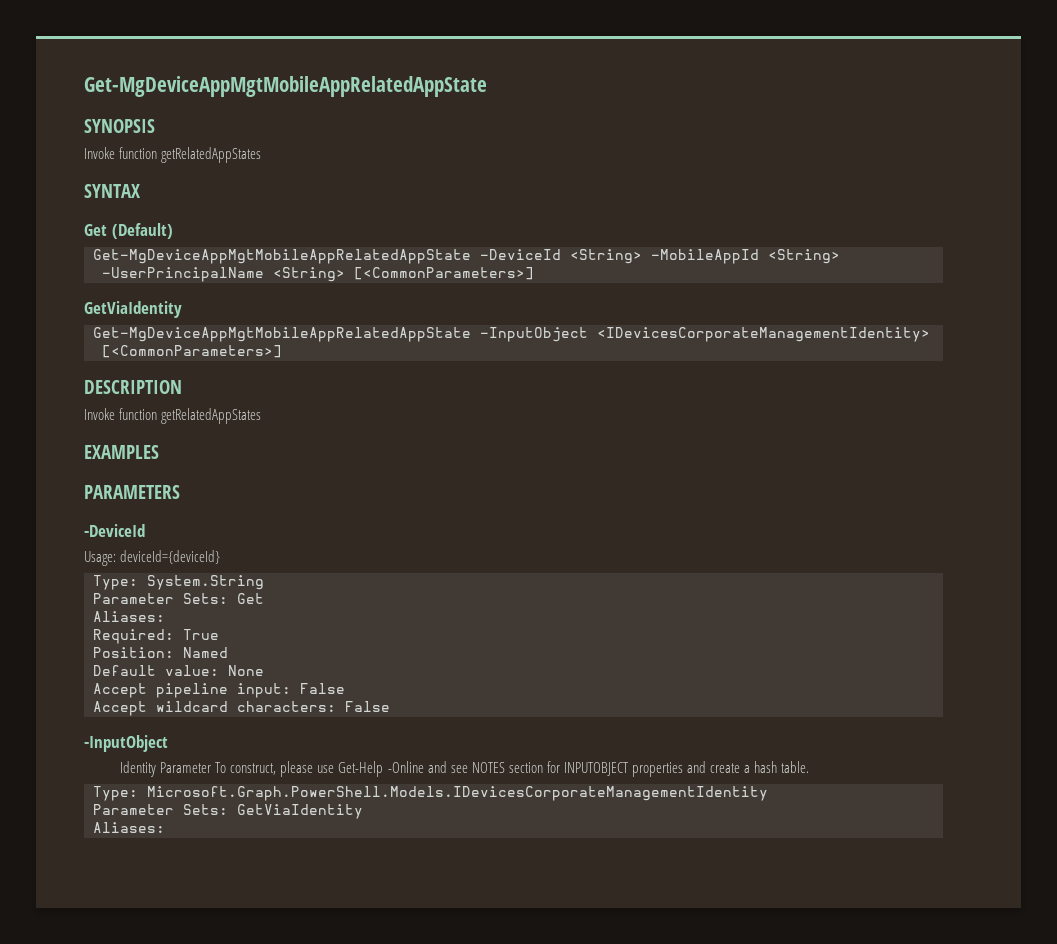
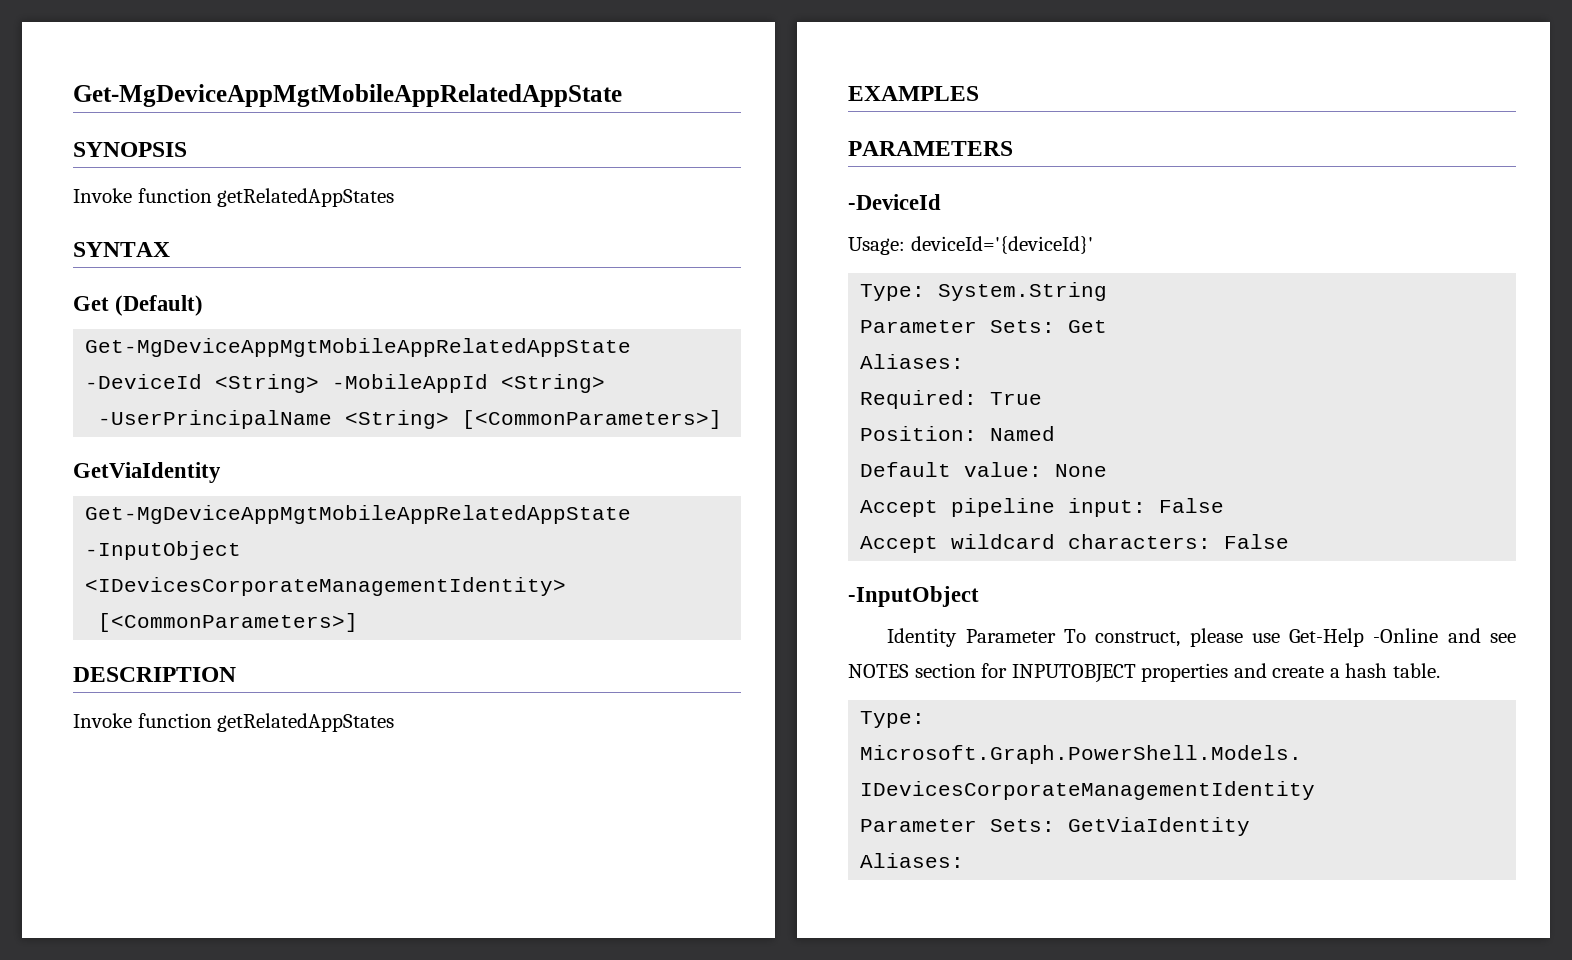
- Usage: deviceId={deviceId}
+ Usage: deviceId='{deviceId}'

